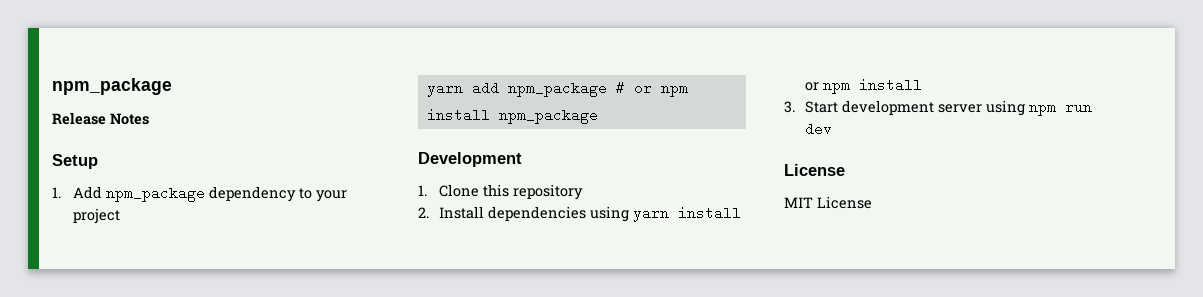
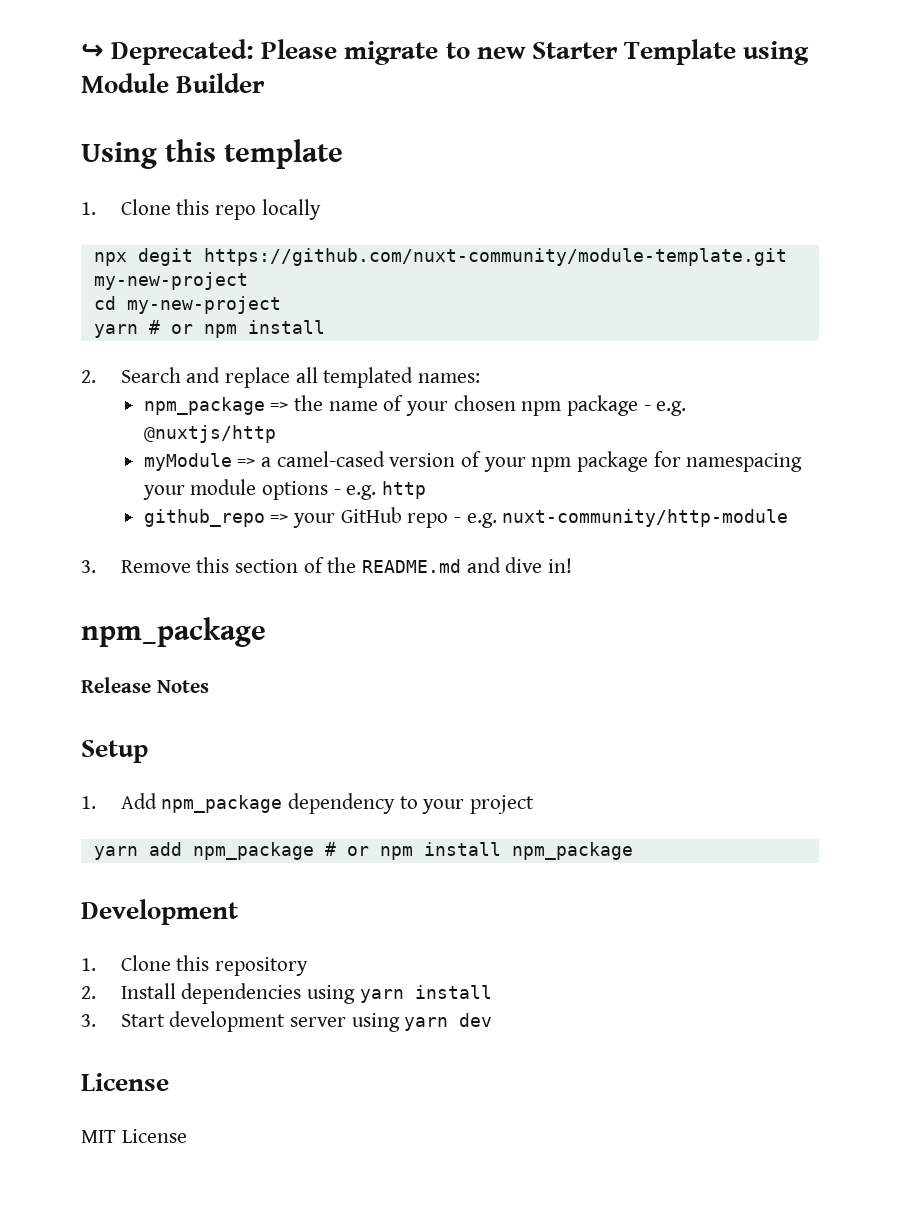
+ ↪ Deprecated: Please migrate to new Starter Template using Module Builder
+ Using this template
+ 1. Clone this repo locally
+ npx degit https://github.com/nuxt-community/module-template.git my-new-project
+ cd my-new-project
+ yarn # or npm install
+ 2. Search and replace all templated names:
+ npm_package => the name of your chosen npm package - e.g. @nuxtjs/http
+ myModule => a camel-cased version of your npm package for namespacing your module options - e.g. http
+ github_repo => your GitHub repo - e.g. nuxt-community/http-module
+ 3. Remove this section of the README.md and dive in!
- 2. Install dependencies using yarn install or npm install
+ 2. Install dependencies using yarn install
- 3. Start development server using npm run dev
+ 3. Start development server using yarn dev

